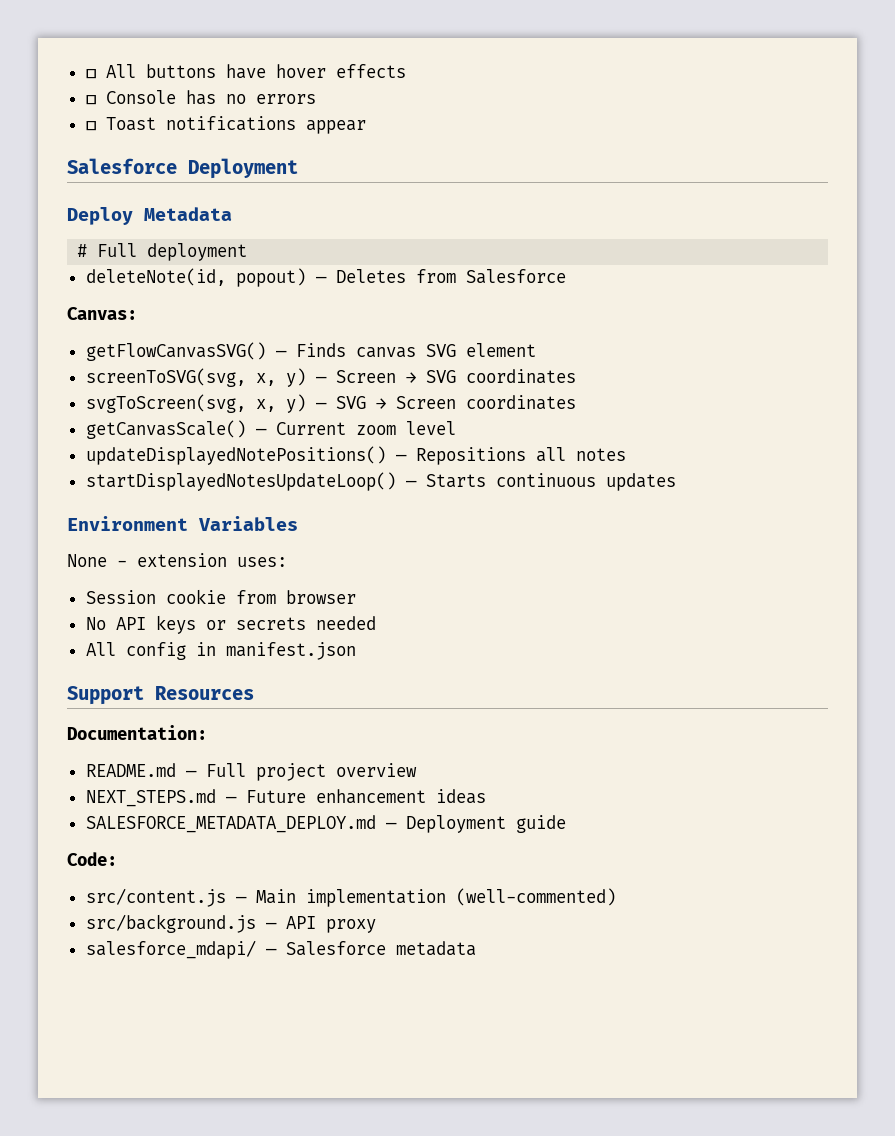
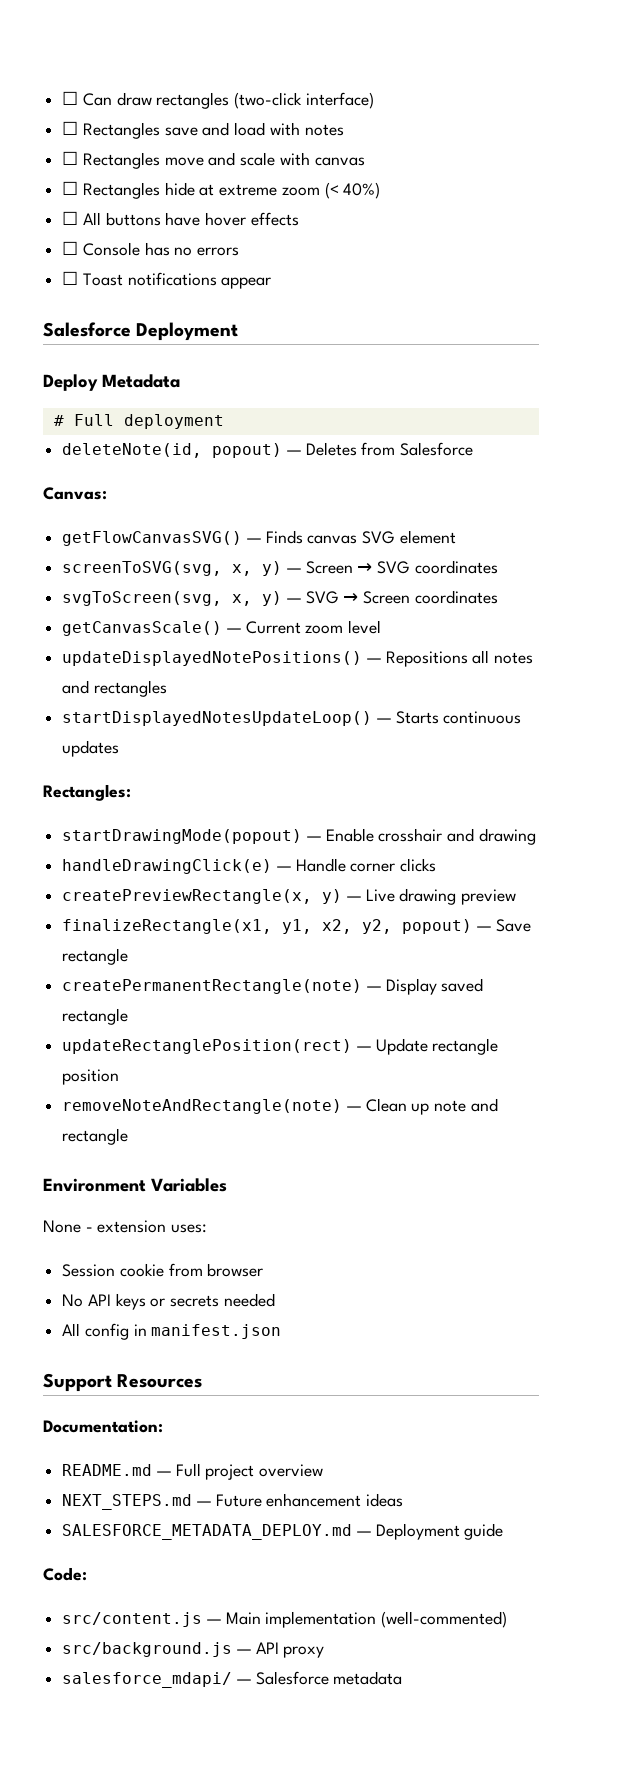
+ ☐ Can draw rectangles (two-click interface)
+ ☐ Rectangles save and load with notes
+ ☐ Rectangles move and scale with canvas
+ ☐ Rectangles hide at extreme zoom (< 40%)
- updateDisplayedNotePositions() — Repositions all notes
+ updateDisplayedNotePositions() — Repositions all notes and rectangles
+ Rectangles:
+ startDrawingMode(popout) — Enable crosshair and drawing
+ handleDrawingClick(e) — Handle corner clicks
+ createPreviewRectangle(x, y) — Live drawing preview
+ finalizeRectangle(x1, y1, x2, y2, popout) — Save rectangle
+ createPermanentRectangle(note) — Display saved rectangle
+ updateRectanglePosition(rect) — Update rectangle position
+ removeNoteAndRectangle(note) — Clean up note and rectangle

